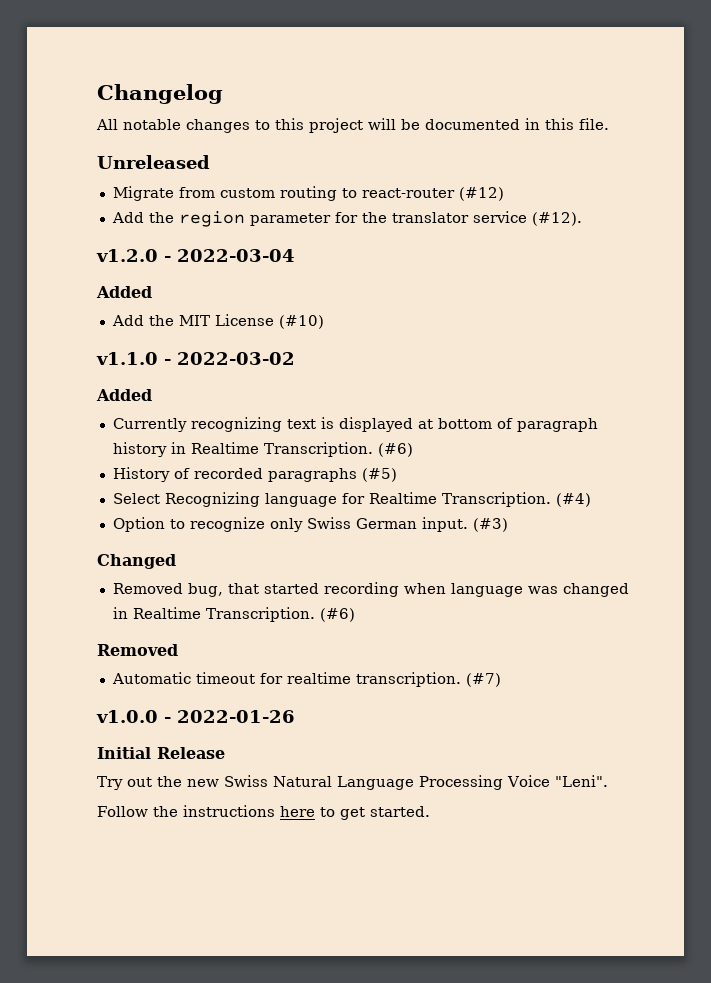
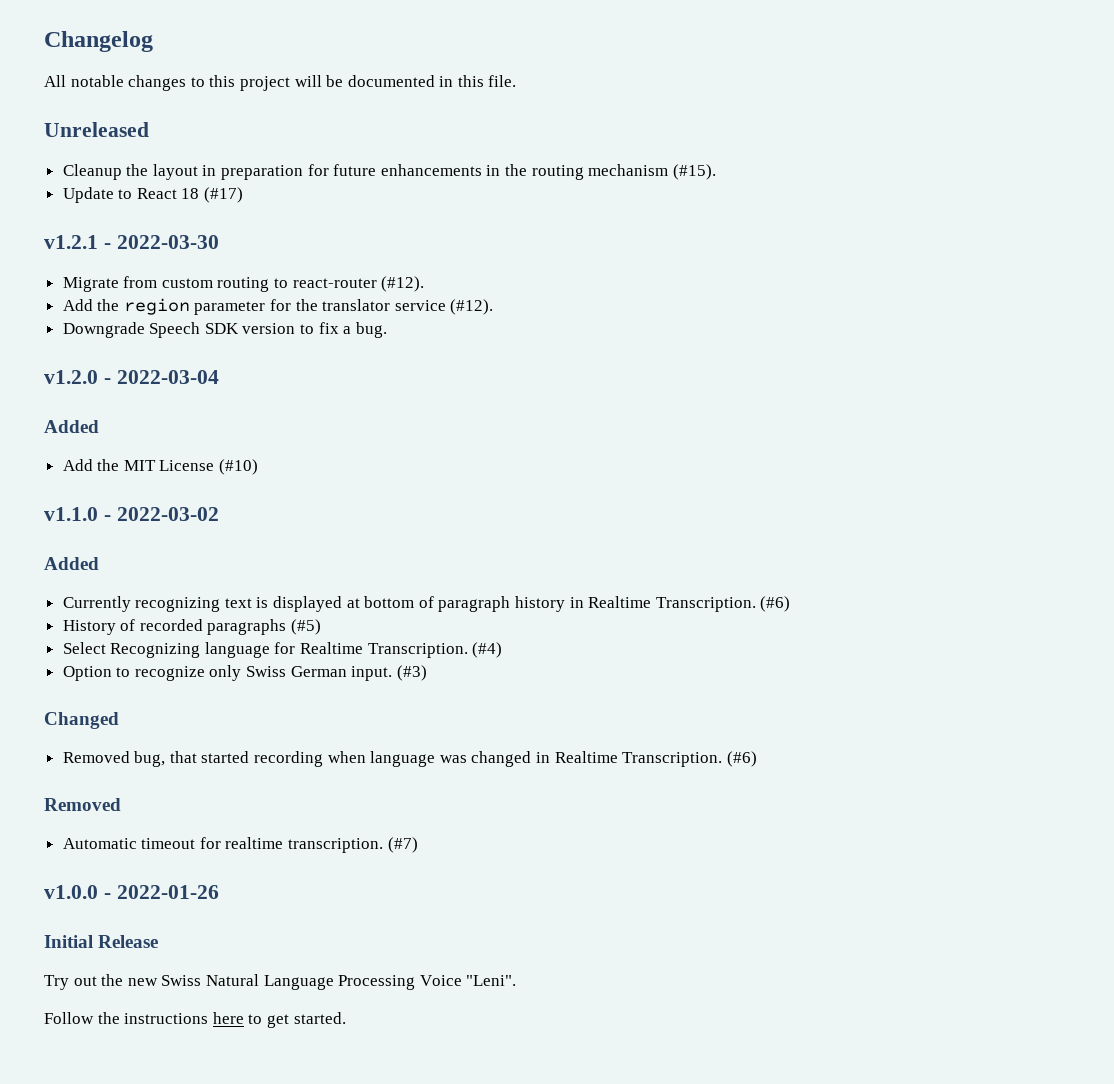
+ Cleanup the layout in preparation for future enhancements in the routing mechanism (#15).
+ Update to React 18 (#17)
+ v1.2.1 - 2022-03-30
- Migrate from custom routing to react-router (#12)
+ Migrate from custom routing to react-router (#12).
+ Downgrade Speech SDK version to fix a bug.

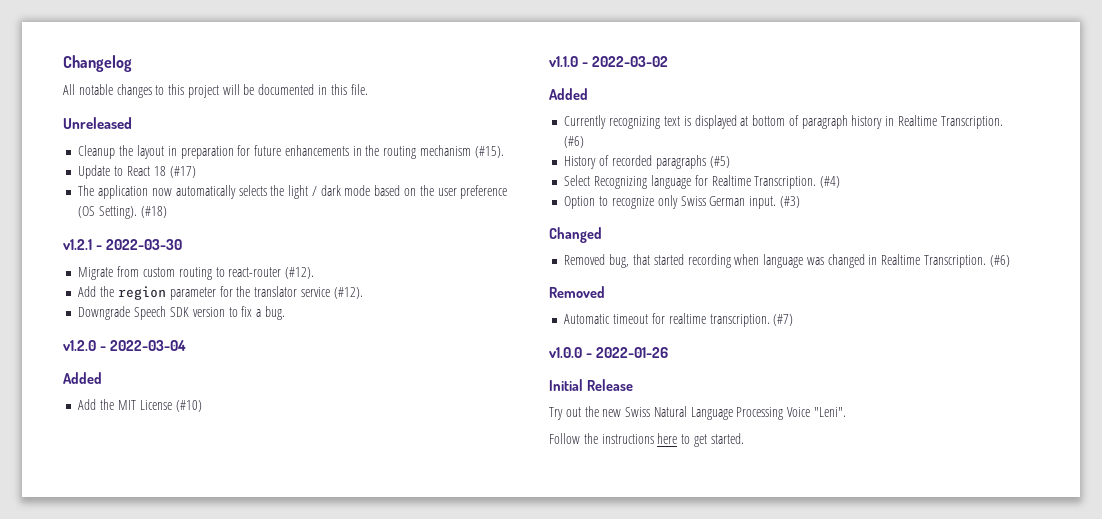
+ The application now automatically selects the light / dark mode based on the user preference (OS Setting). (#18)

